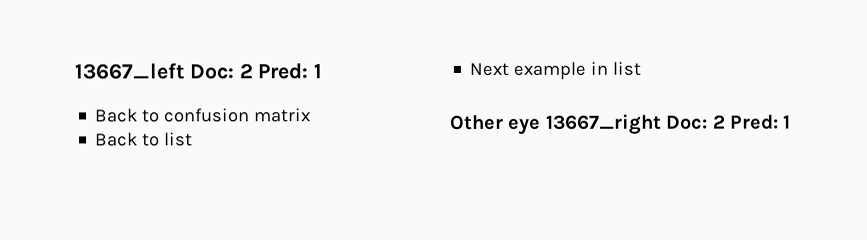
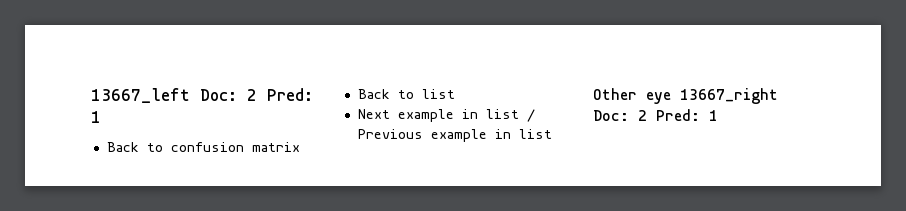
- Next example in list
+ Next example in list / Previous example in list

